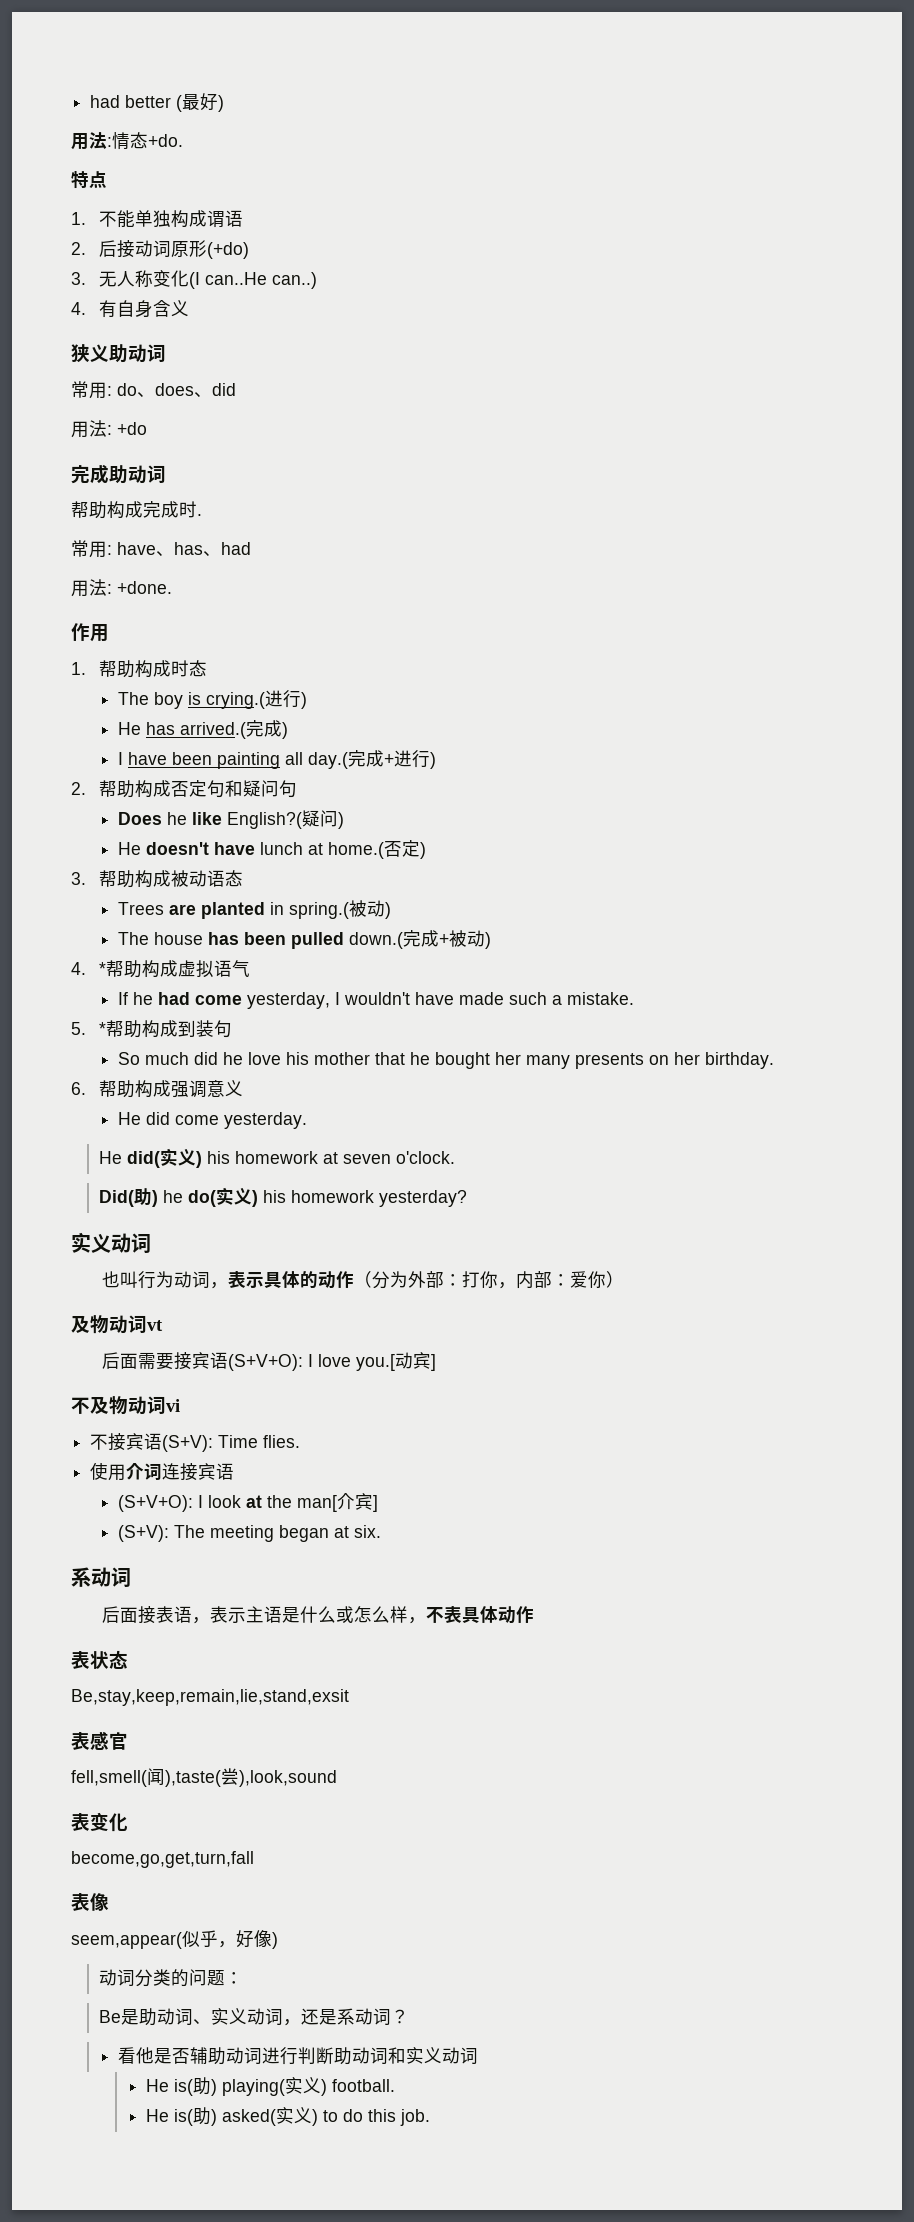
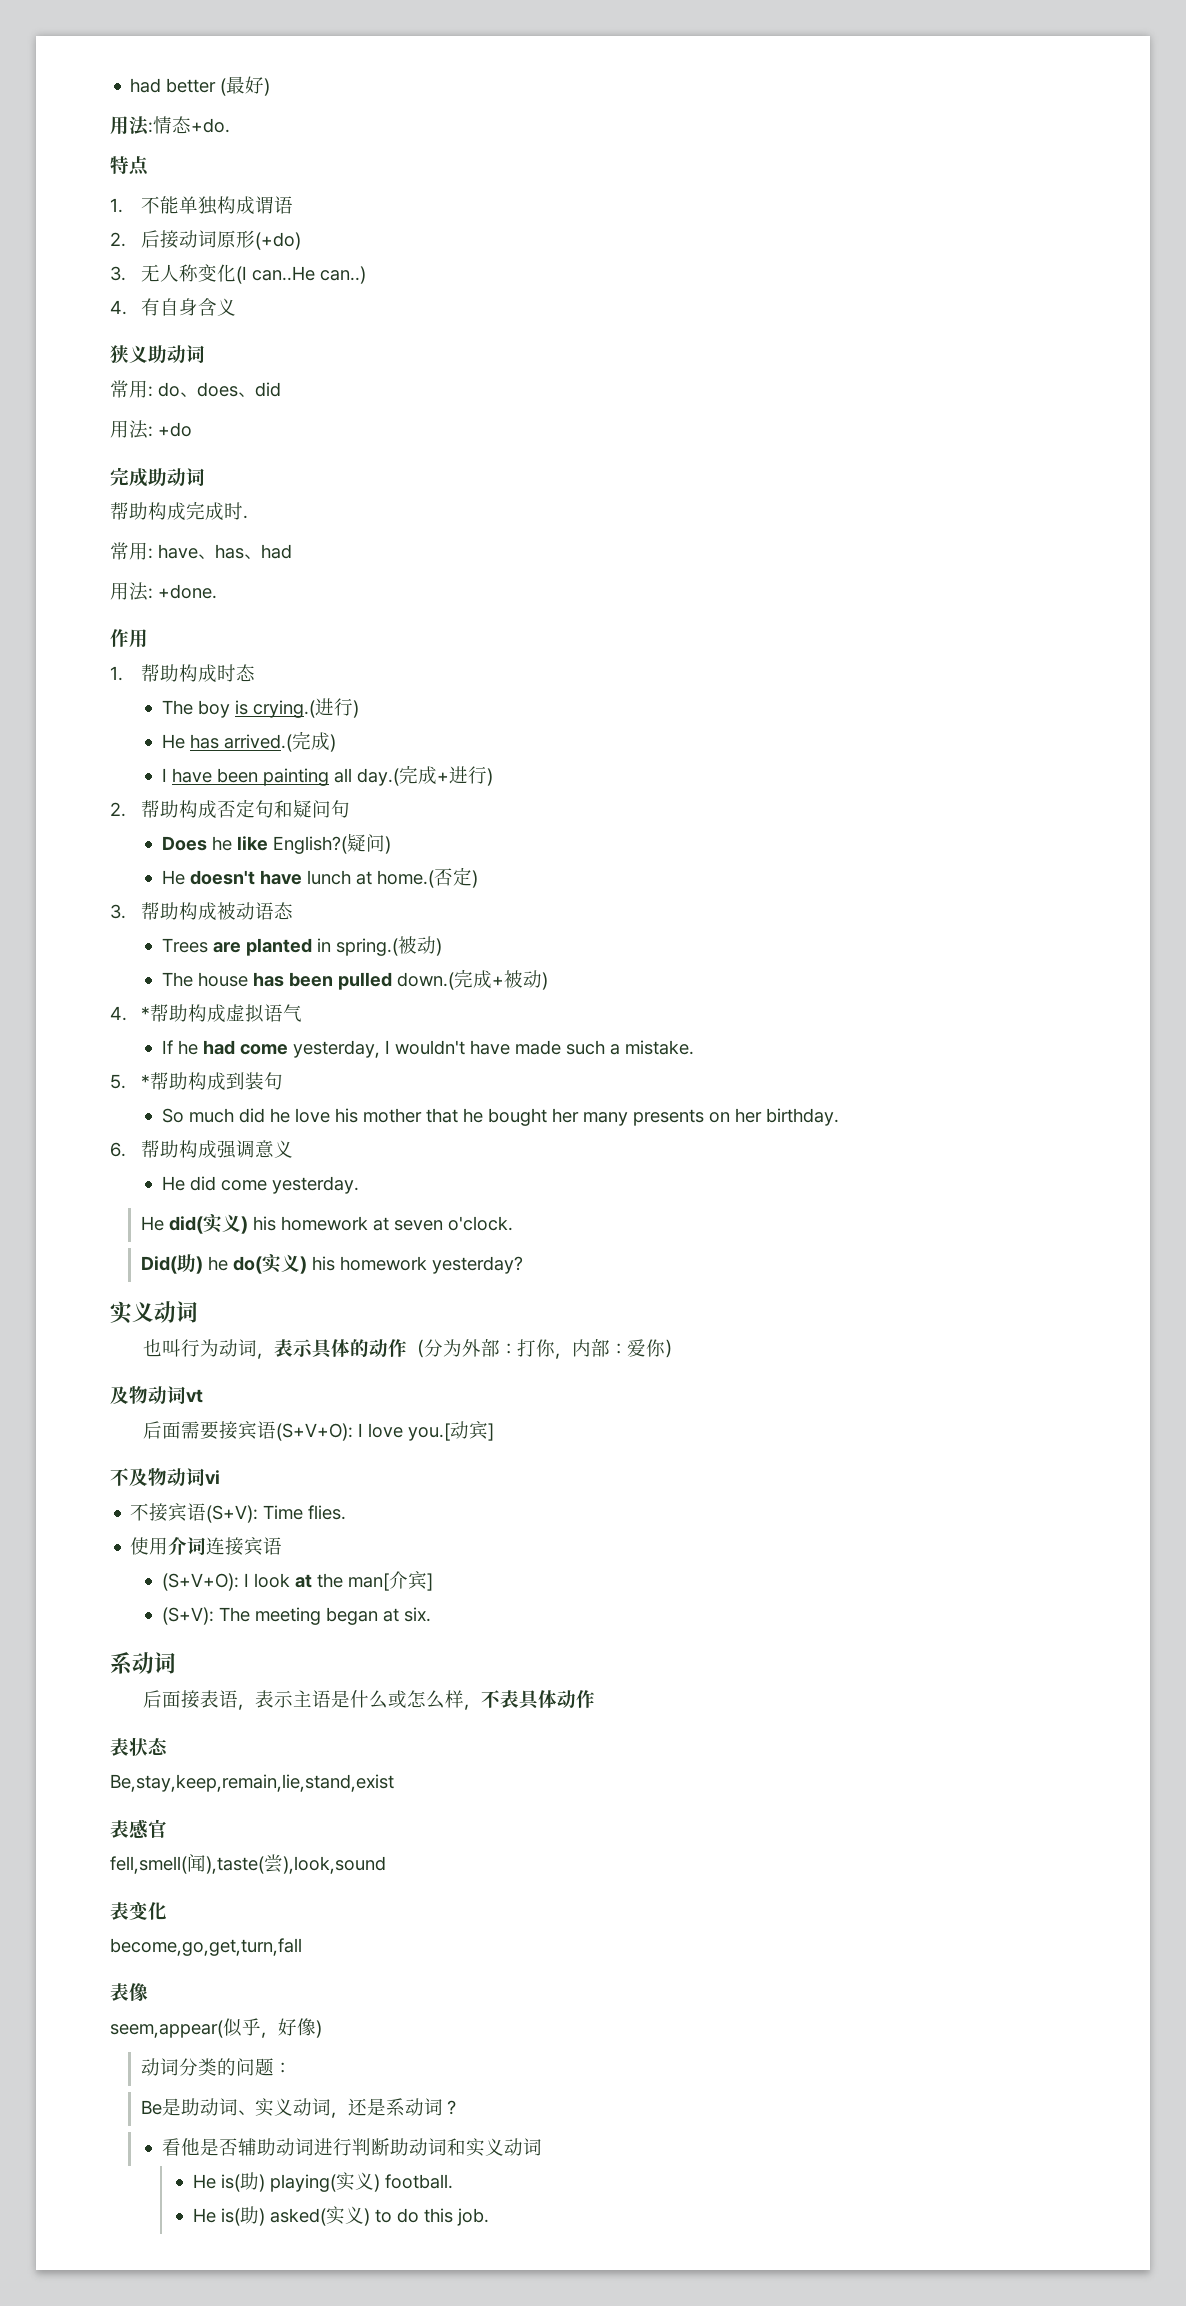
- Be,stay,keep,remain,lie,stand,exsit
+ Be,stay,keep,remain,lie,stand,exist

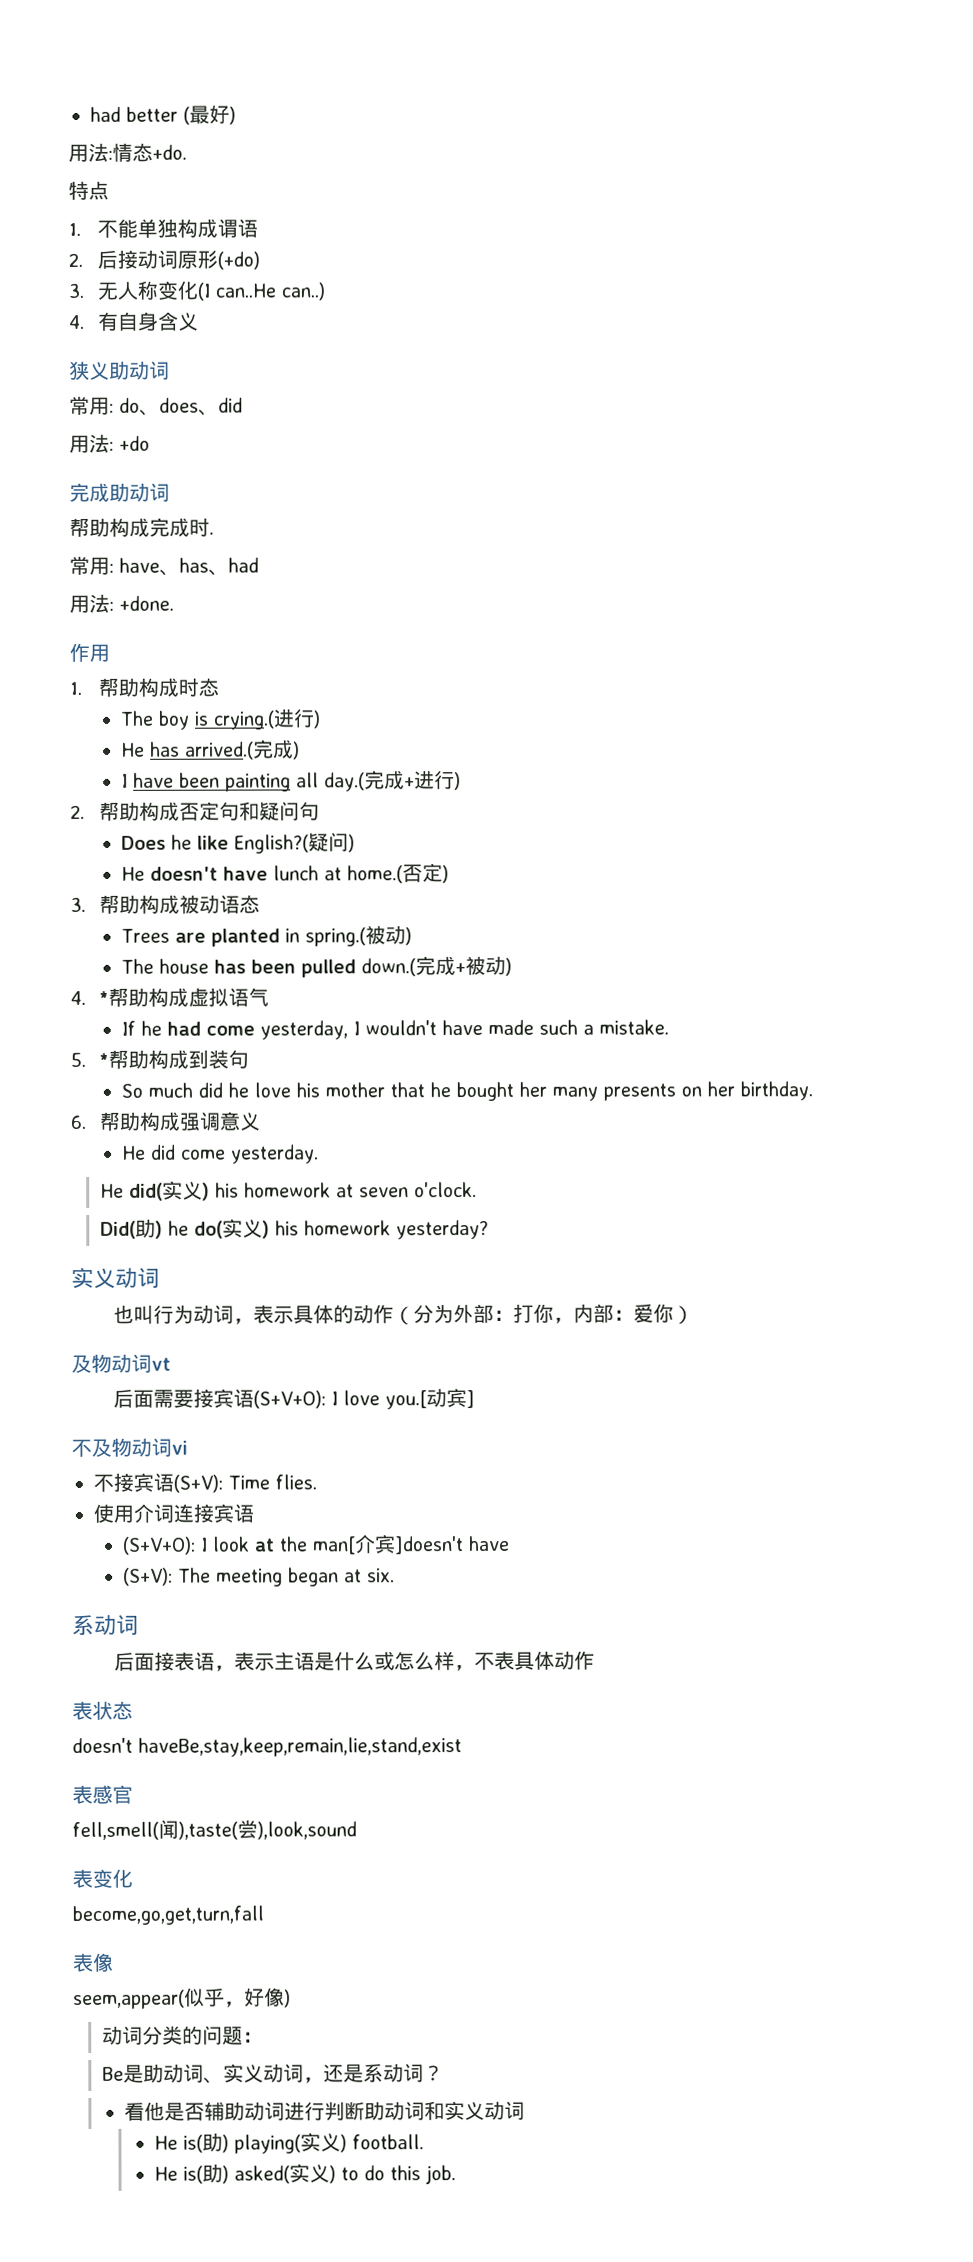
- (S+V+O): I look at the man[介宾]
+ (S+V+O): I look at the man[介宾]doesn't have
- Be,stay,keep,remain,lie,stand,exist
+ doesn't haveBe,stay,keep,remain,lie,stand,exist

